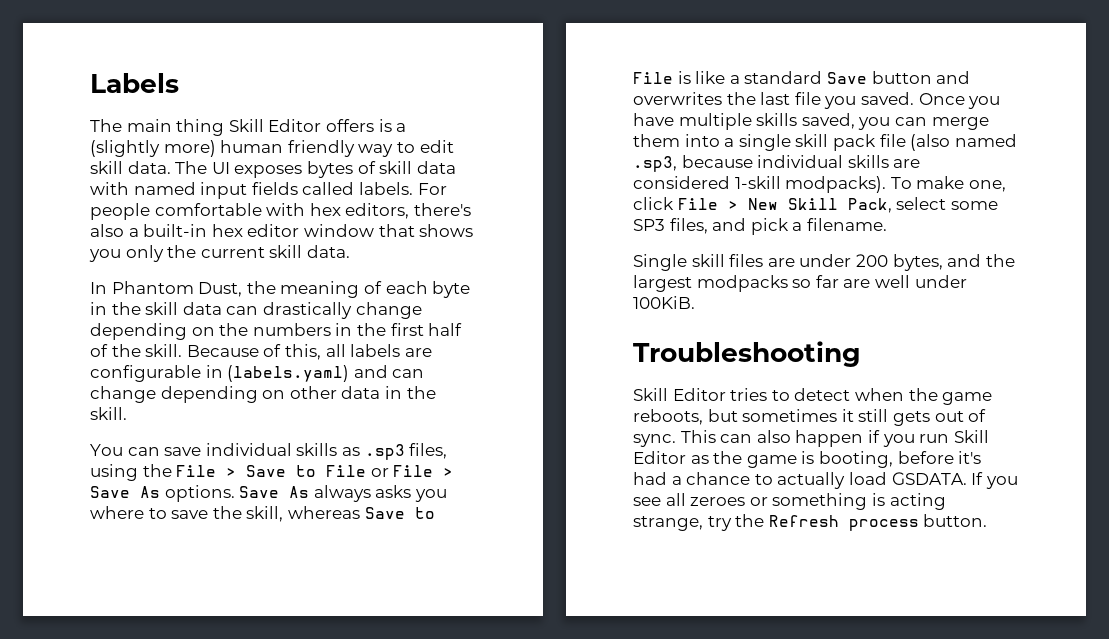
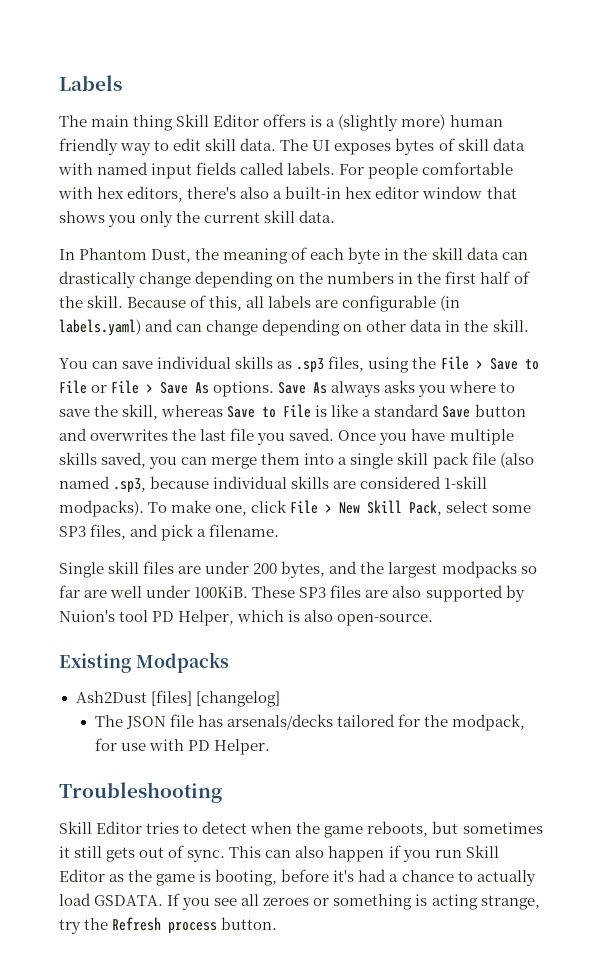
- Because of this, all labels are configurable in (labels.yaml) and can change depending on other data in the skill.
+ Because of this, all labels are configurable (in labels.yaml) and can change depending on other data in the skill.
+ These SP3 files are also supported by Nuion's tool PD Helper, which is also open-source.
+ Existing Modpacks
+ Ash2Dust [files] [changelog]
+ The JSON file has arsenals/decks tailored for the modpack, for use with PD Helper.

